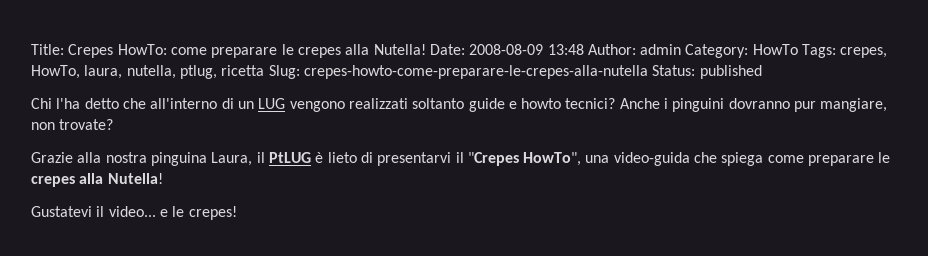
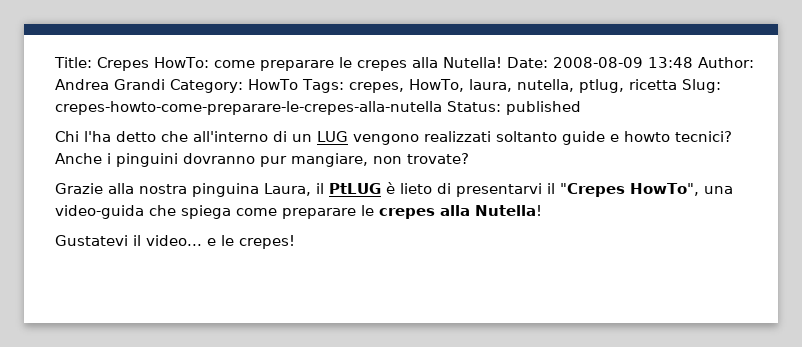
- Date: 2008-08-09 13:48 Author: admin Category: HowTo Tags: crepes, HowTo, laura, nutella, ptlug, ricetta Slug: crepes-howto-come-preparare-le-crepes-alla-nutella Status: published
+ Date: 2008-08-09 13:48 Author: Andrea Grandi Category: HowTo Tags: crepes, HowTo, laura, nutella, ptlug, ricetta Slug: crepes-howto-come-preparare-le-crepes-alla-nutella Status: published

